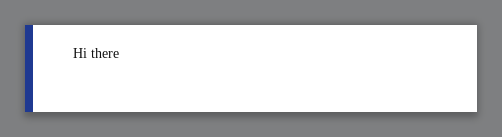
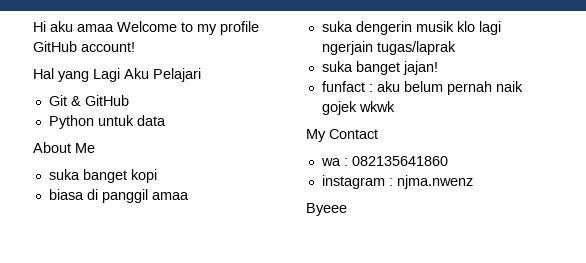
- Hi there
+ Hi aku amaa Welcome to my profile GitHub account!
+ Hal yang Lagi Aku Pelajari
+ Git & GitHub
+ Python untuk data
+ About Me
+ suka banget kopi
+ biasa di panggil amaa
+ suka dengerin musik klo lagi ngerjain tugas/laprak
+ suka banget jajan!
+ funfact : aku belum pernah naik gojek wkwk
+ My Contact
+ wa : 082135641860
+ instagram : njma.nwenz
+ Byeee

